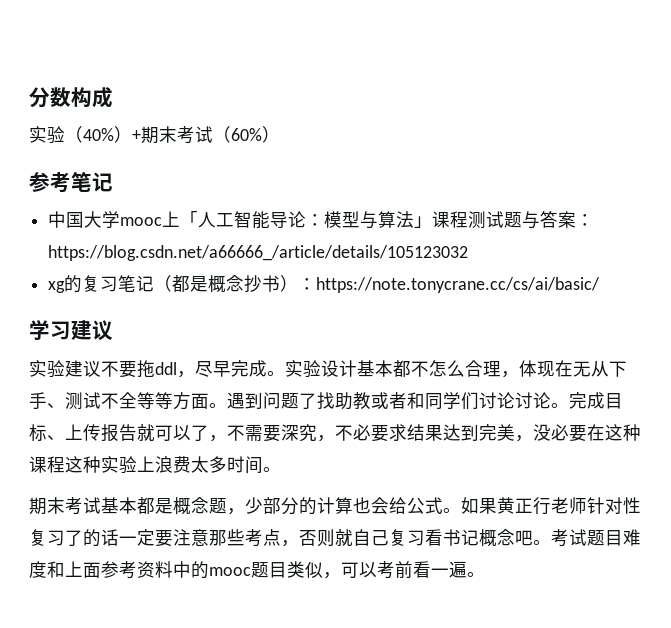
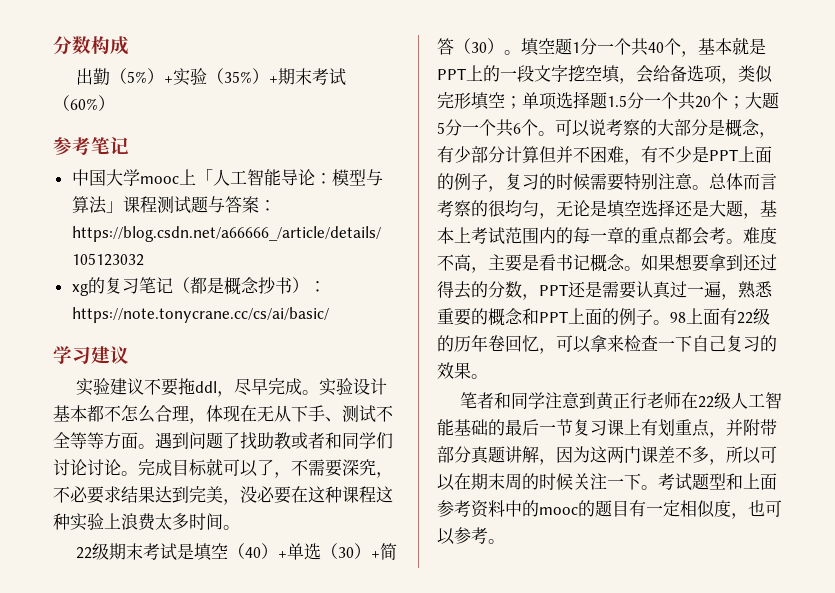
- 实验（40%）+期末考试（60%）
+ 出勤（5%）+实验（35%）+期末考试（60%）
- 完成目标、上传报告就可以了，不需要深究，不必要求结果达到完美，没必要在这种课程这种实验上浪费太多时间。
+ 完成目标就可以了，不需要深究，不必要求结果达到完美，没必要在这种课程这种实验上浪费太多时间。
- 期末考试基本都是概念题，少部分的计算也会给公式。如果黄正行老师针对性复习了的话一定要注意那些考点，否则就自己复习看书记概念吧。
+ 22级期末考试是填空（40）+单选（30）+简答（30）。填空题1分一个共40个，基本就是PPT上的一段文字挖空填，会给备选项，类似完形填空；单项选择题1.5分一个共20个；大题5分一个共6个。可以说考察的大部分是概念，有少部分计算但并不困难，有不少是PPT上面的例子，复习的时候需要特别注意。总体而言考察的很均匀，无论是填空选择还是大题，基本上考试范围内的每一章的重点都会考。难度不高，主要是看书记概念。如果想要拿到还过得去的分数，PPT还是需要认真过一遍，熟悉重要的概念和PPT上面的例子。98上面有22级的历年卷回忆，可以拿来检查一下自己复习的效果。
+ 笔者和同学注意到黄正行老师在22级人工智能基础的最后一节复习课上有划重点，并附带部分真题讲解，因为这两门课差不多，所以可以在期末周的时候关注一下。
- 考试题目难度和上面参考资料中的mooc题目类似，可以考前看一遍。
+ 考试题型和上面参考资料中的mooc的题目有一定相似度，也可以参考。

